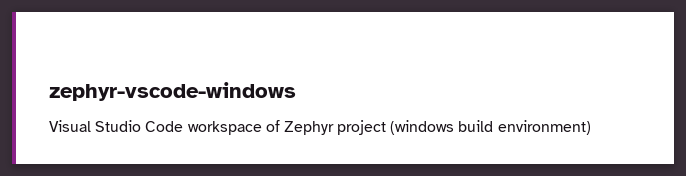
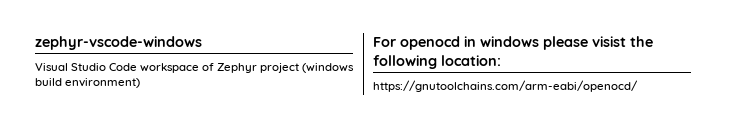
+ For openocd in windows please visist the following location:
+ https://gnutoolchains.com/arm-eabi/openocd/

